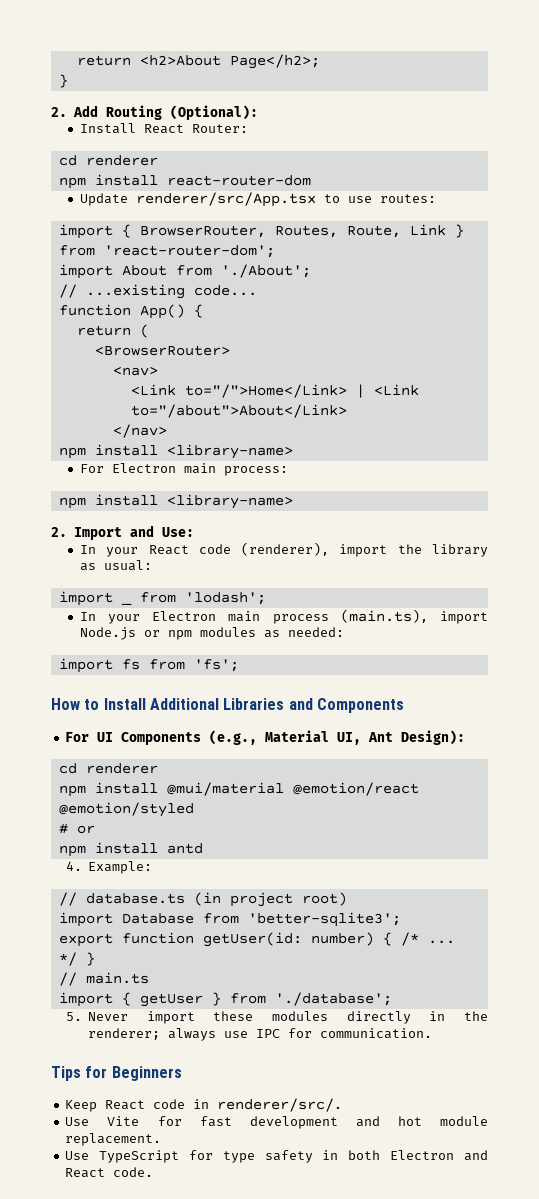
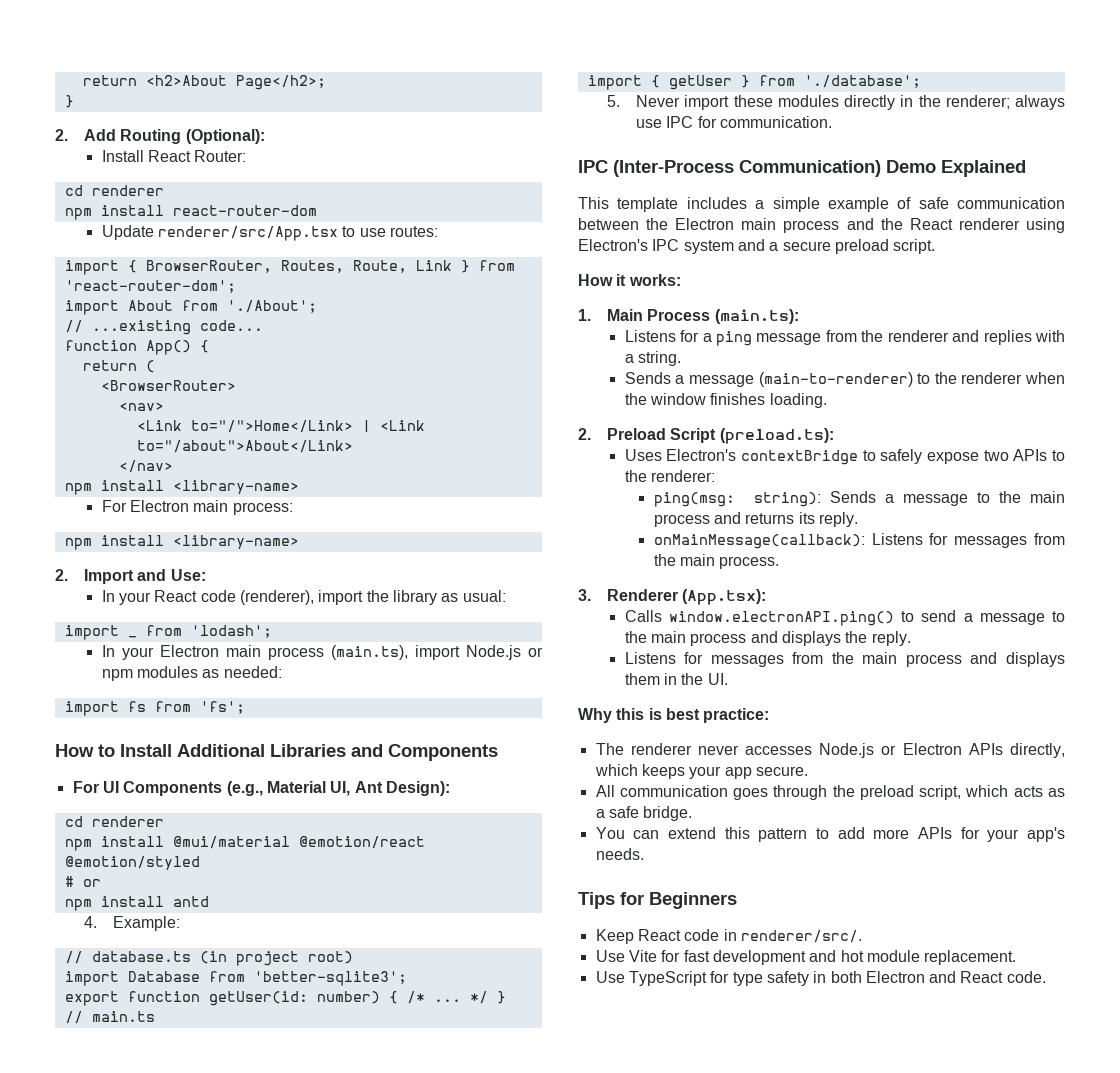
+ IPC (Inter-Process Communication) Demo Explained
+ This template includes a simple example of safe communication between the Electron main process and the React renderer using Electron's IPC system and a secure preload script.
+ How it works:
+ 1. Main Process (main.ts):
+ Listens for a ping message from the renderer and replies with a string.
+ Sends a message (main-to-renderer) to the renderer when the window finishes loading.
+ 2. Preload Script (preload.ts):
+ Uses Electron's contextBridge to safely expose two APIs to the renderer:
+ ping(msg: string): Sends a message to the main process and returns its reply.
+ onMainMessage(callback): Listens for messages from the main process.
+ 3. Renderer (App.tsx):
+ Calls window.electronAPI.ping() to send a message to the main process and displays the reply.
+ Listens for messages from the main process and displays them in the UI.
+ Why this is best practice:
+ The renderer never accesses Node.js or Electron APIs directly, which keeps your app secure.
+ All communication goes through the preload script, which acts as a safe bridge.
+ You can extend this pattern to add more APIs for your app's needs.

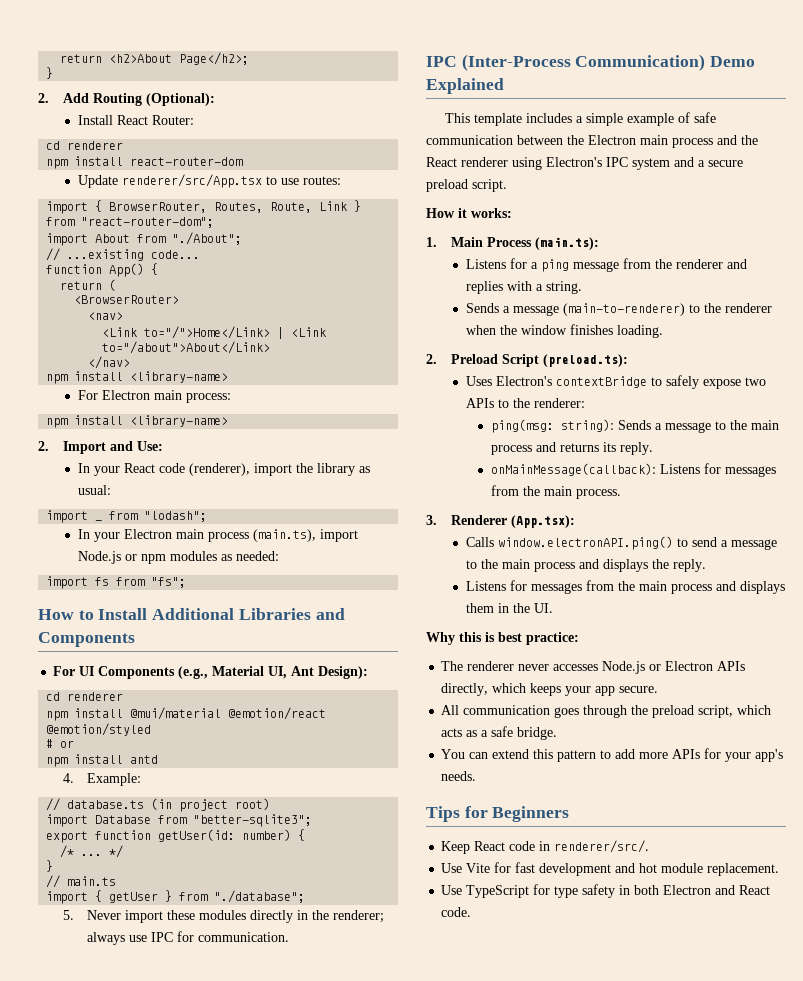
- import { BrowserRouter, Routes, Route, Link } from 'react-router-dom';
+ import { BrowserRouter, Routes, Route, Link } from "react-router-dom";
- import About from './About';
+ import About from "./About";
- import _ from 'lodash';
+ import _ from "lodash";
- import fs from 'fs';
+ import fs from "fs";
- import Database from 'better-sqlite3';
+ import Database from "better-sqlite3";
- export function getUser(id: number) { /* ...
+ export function getUser(id: number) {
+ /* ...
- */ }
+ */
+ }
- import { getUser } from './database';
+ import { getUser } from "./database";

